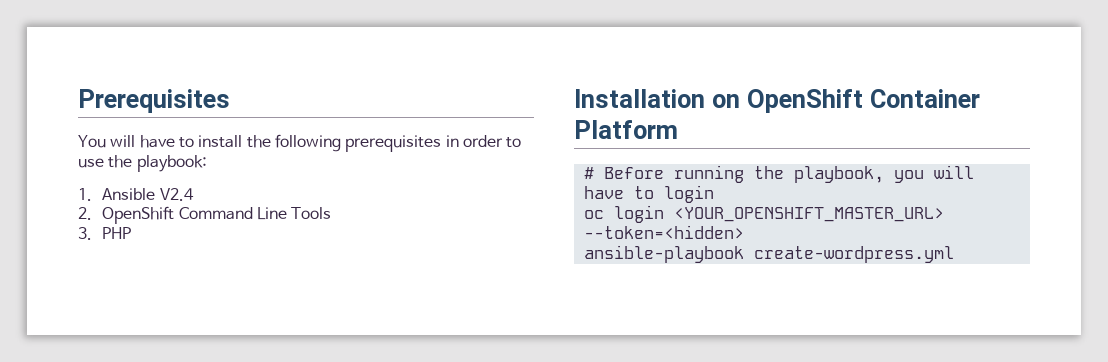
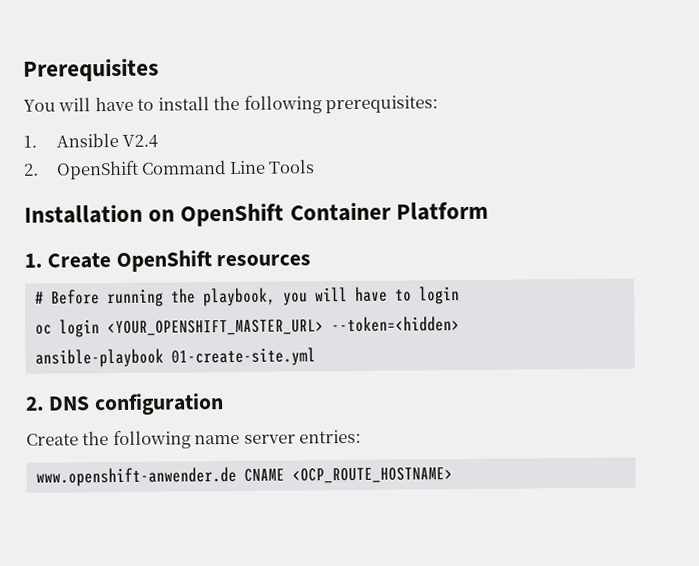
- You will have to install the following prerequisites in order to use the playbook:
+ You will have to install the following prerequisites:
- 3. PHP
+ 1. Create OpenShift resources
- ansible-playbook create-wordpress.yml
+ ansible-playbook 01-create-site.yml
+ 2. DNS configuration
+ Create the following name server entries:
+ www.openshift-anwender.de CNAME <OCP_ROUTE_HOSTNAME>

